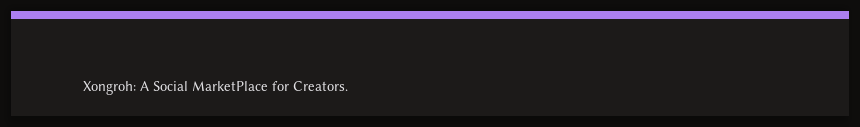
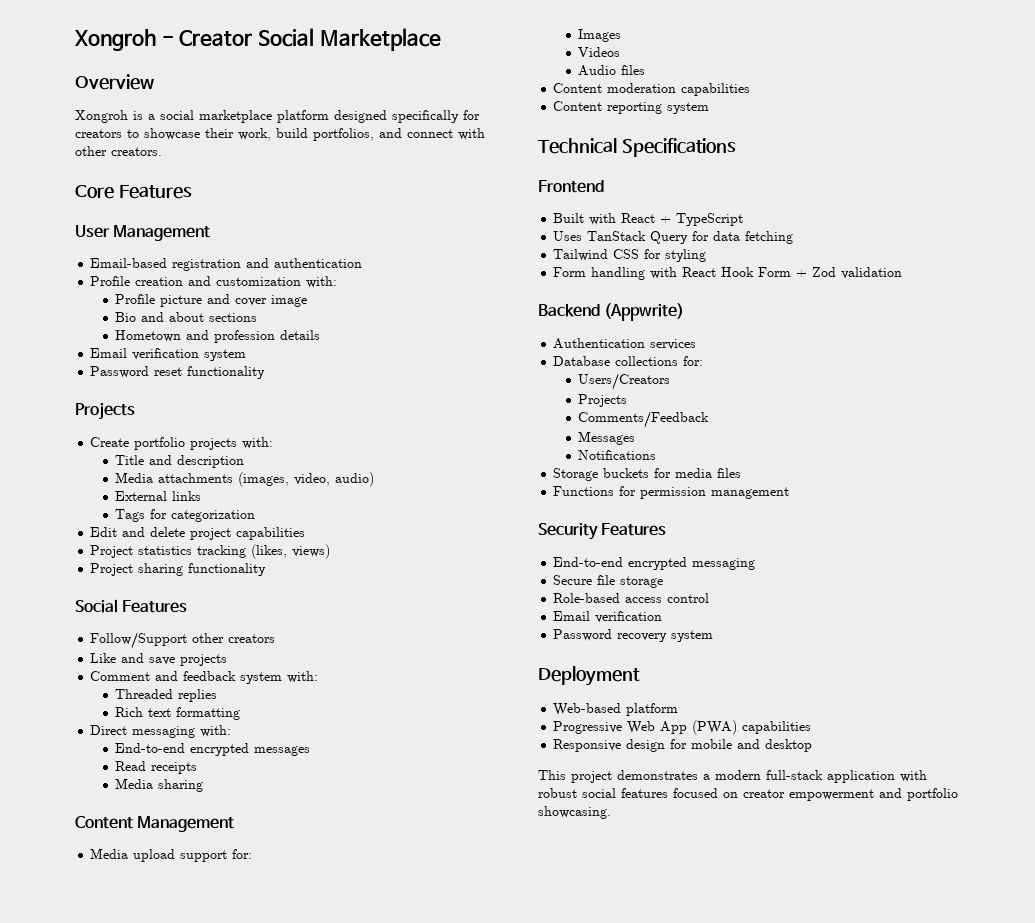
- Xongroh: A Social MarketPlace for Creators.
+ Xongroh - Creator Social Marketplace
+ Overview
+ Xongroh is a social marketplace platform designed specifically for creators to showcase their work, build portfolios, and connect with other creators.
+ Core Features
+ User Management
+ Email-based registration and authentication
+ Profile creation and customization with:
+ Profile picture and cover image
+ Bio and about sections
+ Hometown and profession details
+ Email verification system
+ Password reset functionality
+ Projects
+ Create portfolio projects with:
+ Title and description
+ Media attachments (images, video, audio)
+ External links
+ Tags for categorization
+ Edit and delete project capabilities
+ Project statistics tracking (likes, views)
+ Project sharing functionality
+ Social Features
+ Follow/Support other creators
+ Like and save projects
+ Comment and feedback system with:
+ Threaded replies
+ Rich text formatting
+ Direct messaging with:
+ End-to-end encrypted messages
+ Read receipts
+ Media sharing
+ Content Management
+ Media upload support for:
+ Images
+ Videos
+ Audio files
+ Content moderation capabilities
+ Content reporting system
+ Technical Specifications
+ Frontend
+ Built with React + TypeScript
+ Uses TanStack Query for data fetching
+ Tailwind CSS for styling
+ Form handling with React Hook Form + Zod validation
+ Backend (Appwrite)
+ Authentication services
+ Database collections for:
+ Users/Creators
+ Projects
+ Comments/Feedback
+ Messages
+ Notifications
+ Storage buckets for media files
+ Functions for permission management
+ Security Features
+ End-to-end encrypted messaging
+ Secure file storage
+ Role-based access control
+ Email verification
+ Password recovery system
+ Deployment
+ Web-based platform
+ Progressive Web App (PWA) capabilities
+ Responsive design for mobile and desktop
+ This project demonstrates a modern full-stack application with robust social features focused on creator empowerment and portfolio showcasing.

